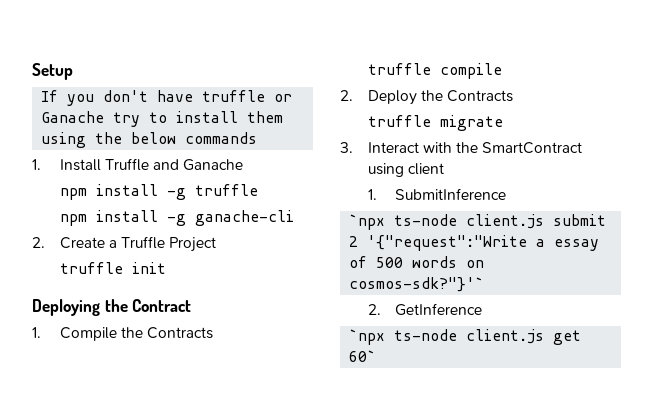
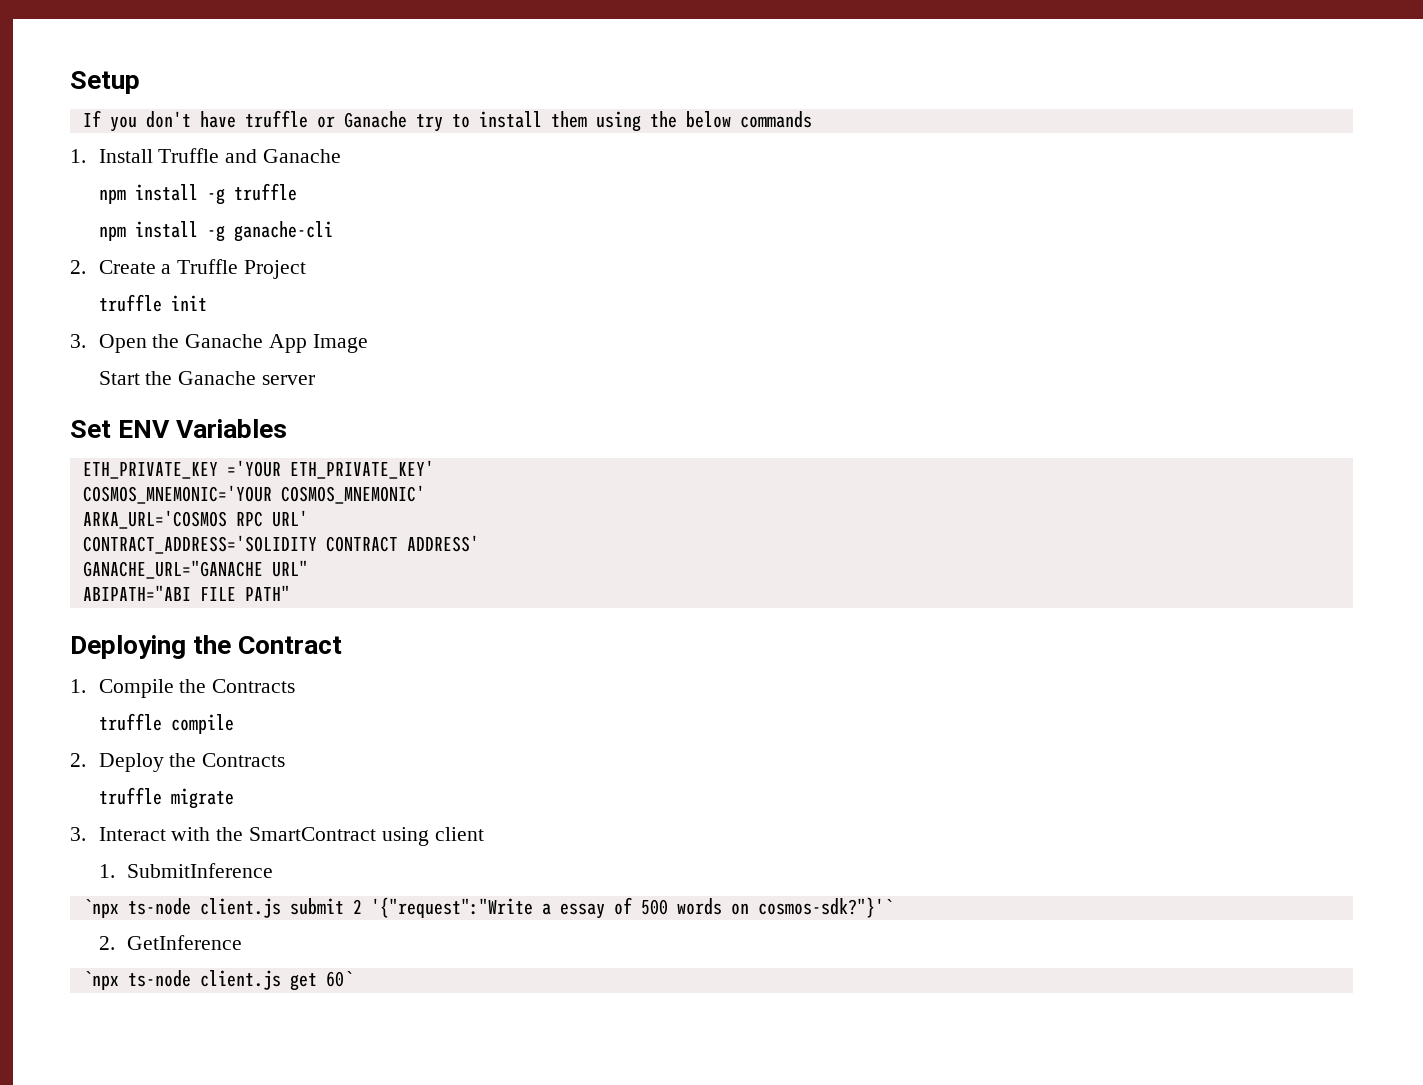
+ 3. Open the Ganache App Image
+ Start the Ganache server
+ Set ENV Variables
+ ETH_PRIVATE_KEY ='YOUR ETH_PRIVATE_KEY'
+ COSMOS_MNEMONIC='YOUR COSMOS_MNEMONIC'
+ ARKA_URL='COSMOS RPC URL'
+ CONTRACT_ADDRESS='SOLIDITY CONTRACT ADDRESS'
+ GANACHE_URL="GANACHE URL"
+ ABIPATH="ABI FILE PATH"

